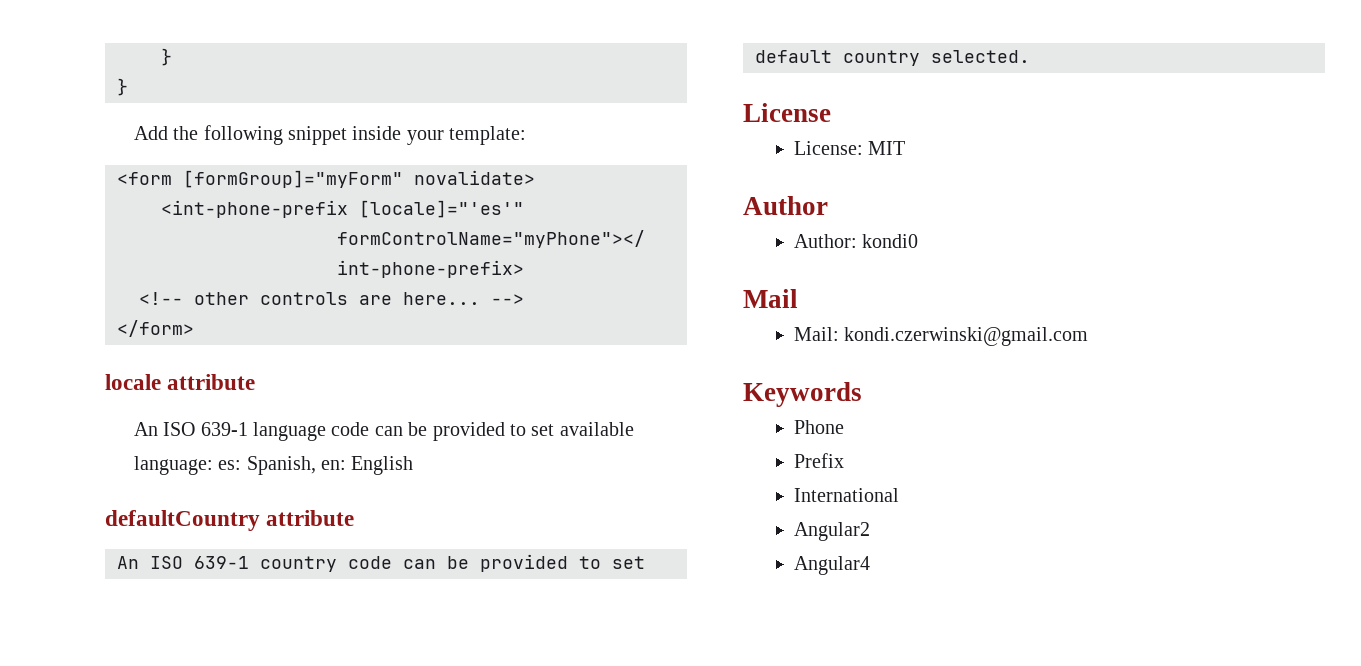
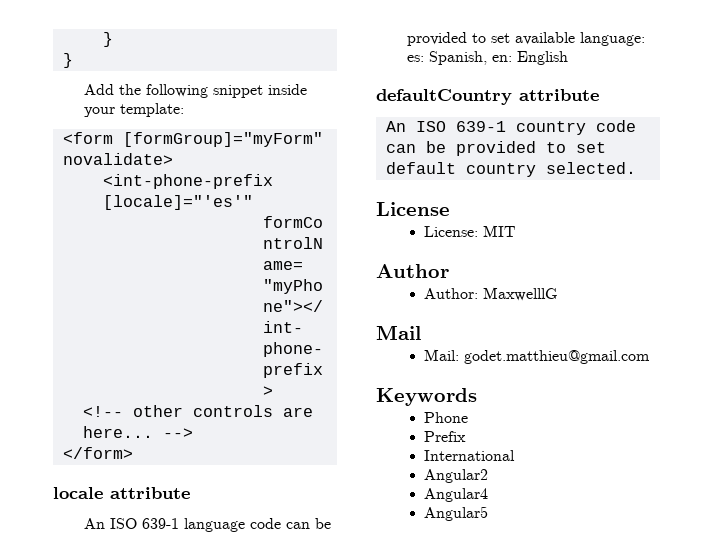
- Author: kondi0
+ Author: MaxwelllG
- Mail: kondi.czerwinski@gmail.com
+ Mail: godet.matthieu@gmail.com
+ Angular5

